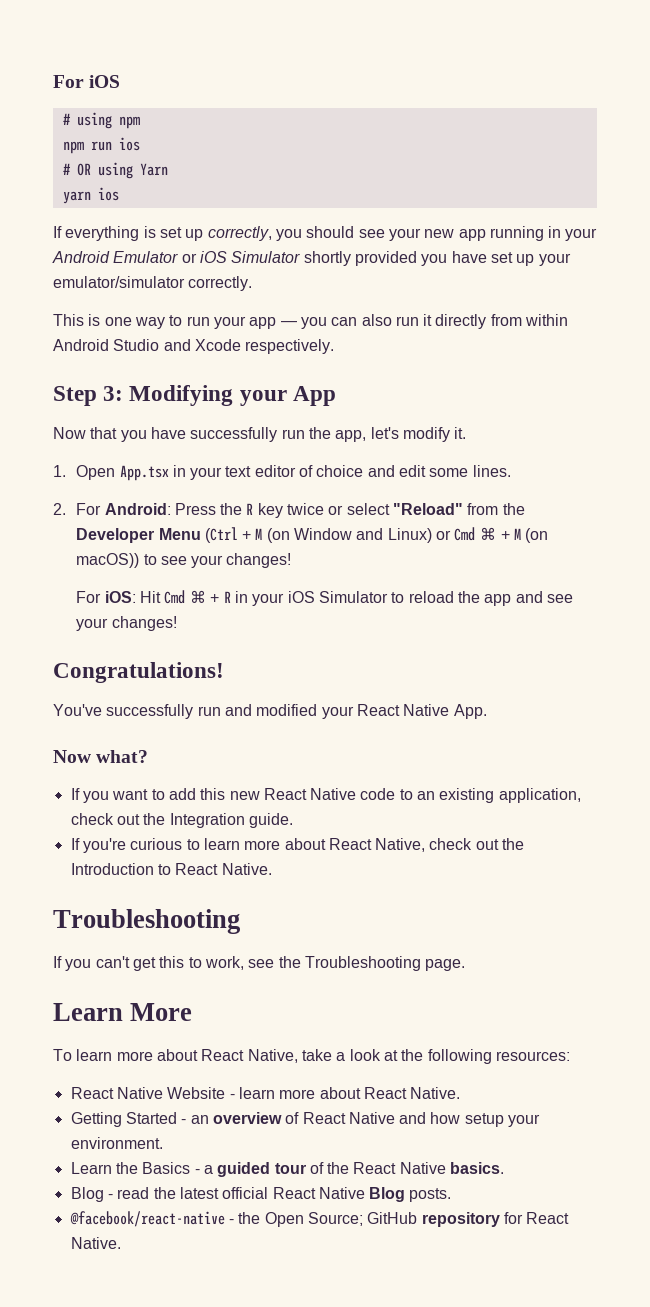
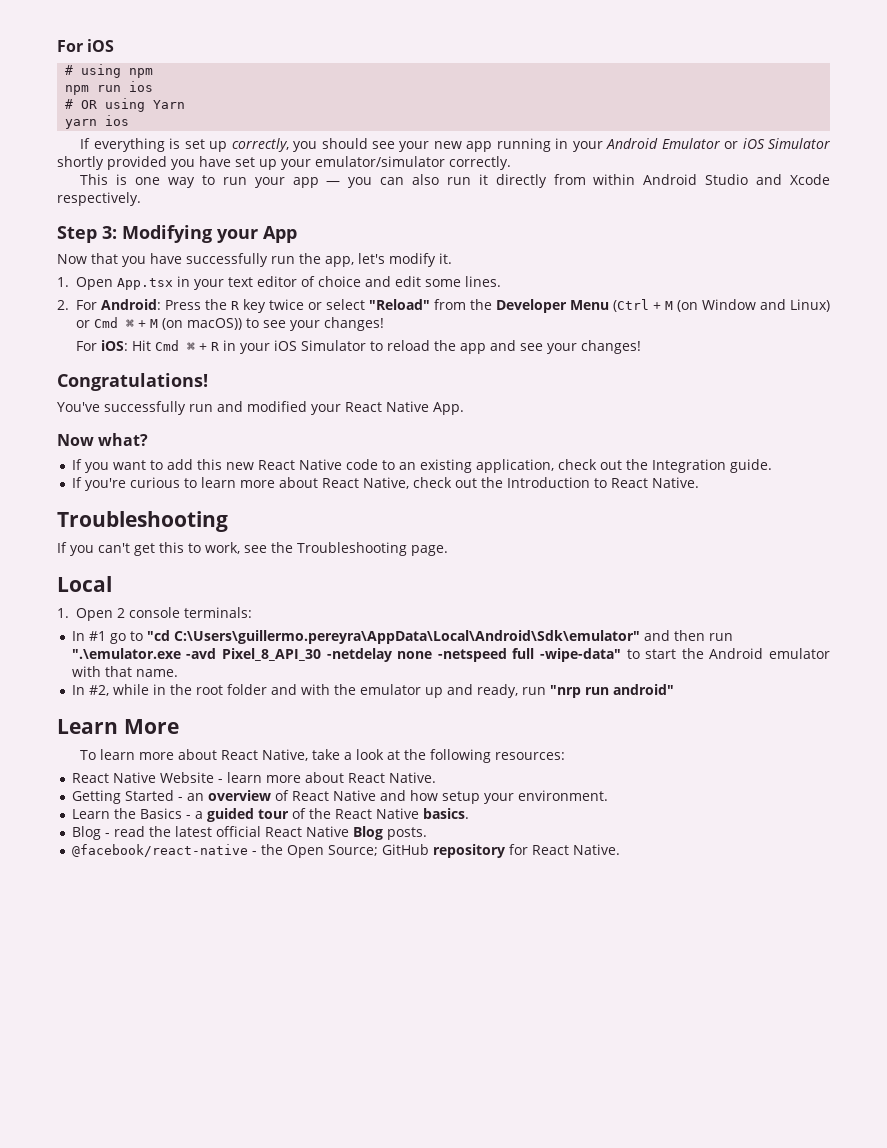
+ Local
+ 1. Open 2 console terminals:
+ In #1 go to "cd C:\Users\guillermo.pereyra\AppData\Local\Android\Sdk\emulator" and then run ".\emulator.exe -avd Pixel_8_API_30 -netdelay none -netspeed full -wipe-data" to start the Android emulator with that name.
+ In #2, while in the root folder and with the emulator up and ready, run "nrp run android"

